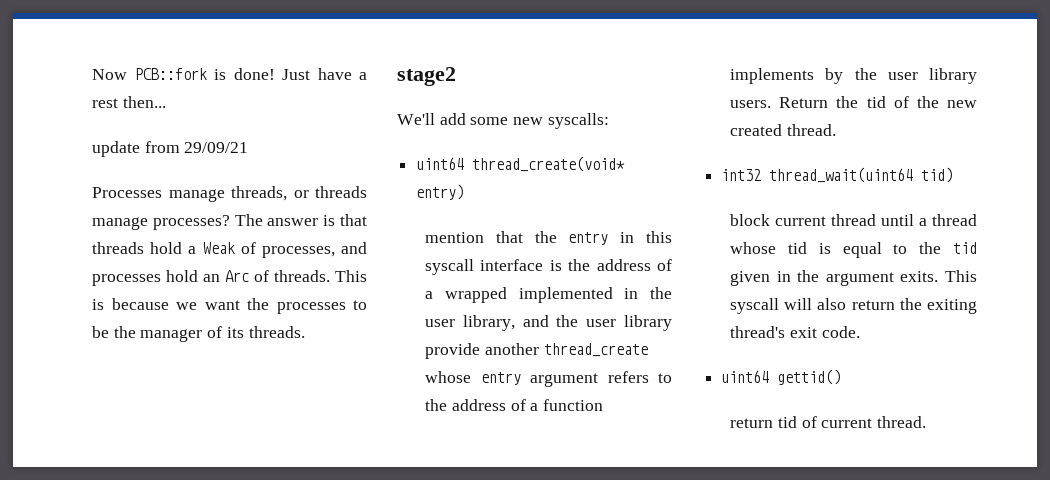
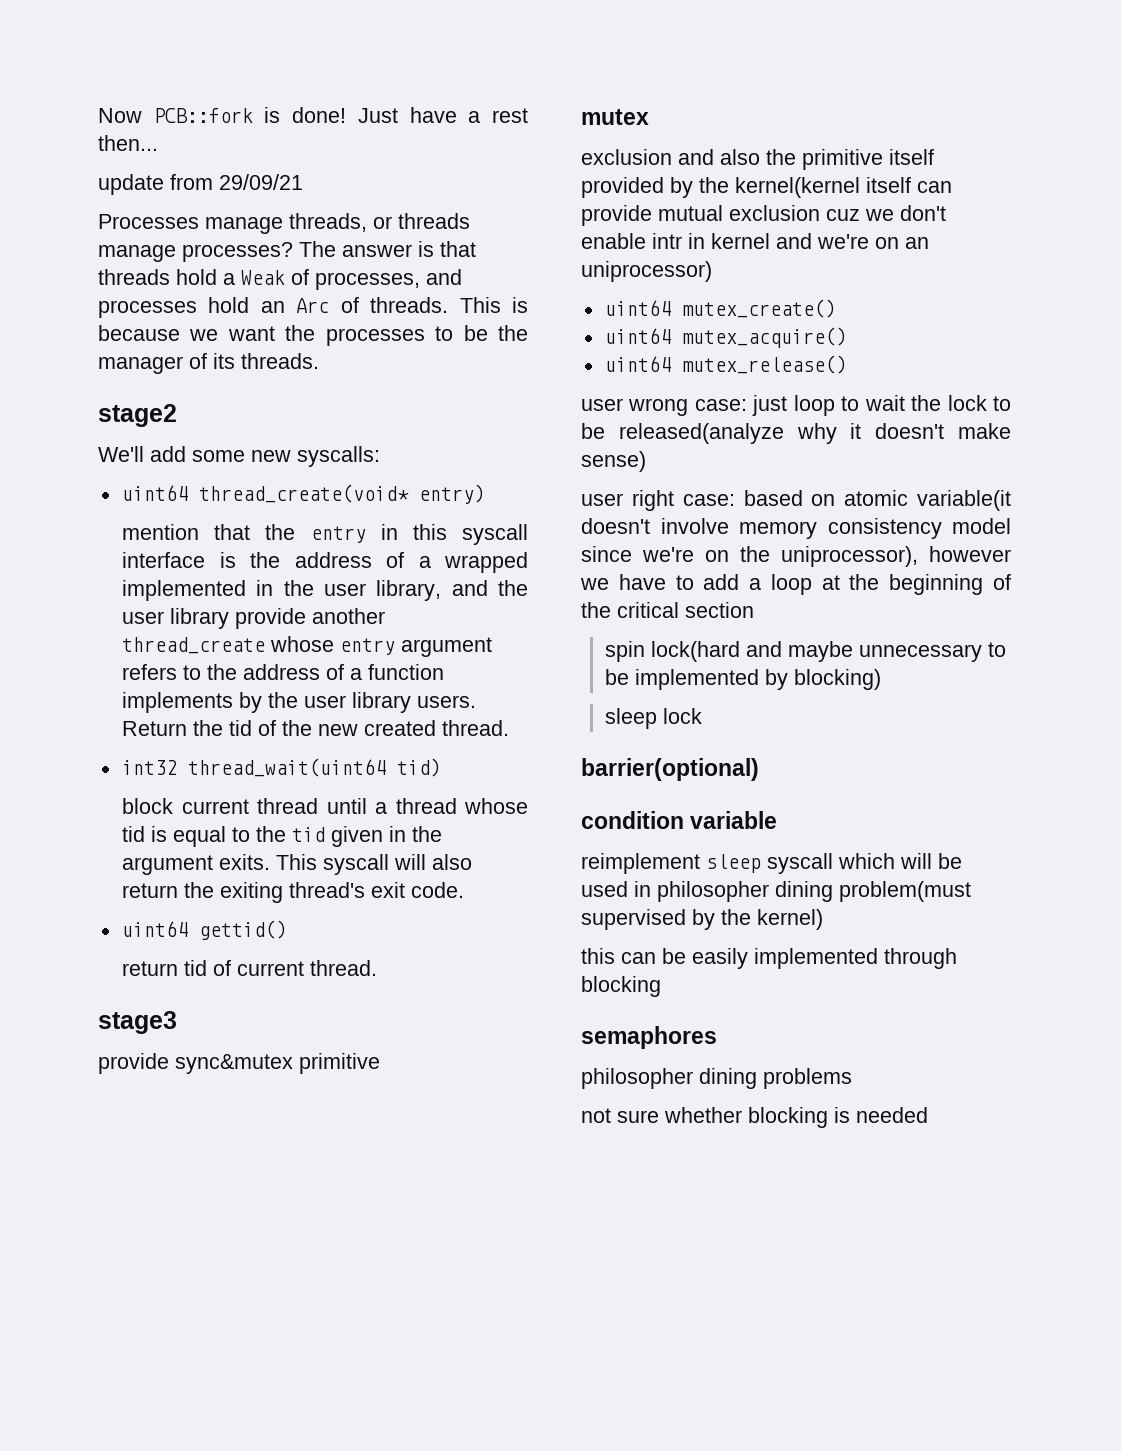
+ stage3
+ provide sync&mutex primitive
+ mutex
+ exclusion and also the primitive itself provided by the kernel(kernel itself can provide mutual exclusion cuz we don't enable intr in kernel and we're on an uniprocessor)
+ uint64 mutex_create()
+ uint64 mutex_acquire()
+ uint64 mutex_release()
+ user wrong case: just loop to wait the lock to be released(analyze why it doesn't make sense)
+ user right case: based on atomic variable(it doesn't involve memory consistency model since we're on the uniprocessor), however we have to add a loop at the beginning of the critical section
+ spin lock(hard and maybe unnecessary to be implemented by blocking)
+ sleep lock
+ barrier(optional)
+ condition variable
+ reimplement sleep syscall which will be used in philosopher dining problem(must supervised by the kernel)
+ this can be easily implemented through blocking
+ semaphores
+ philosopher dining problems
+ not sure whether blocking is needed

